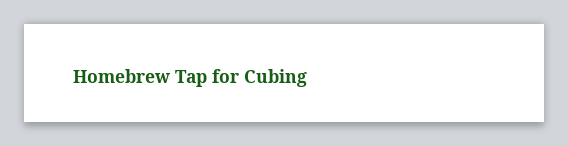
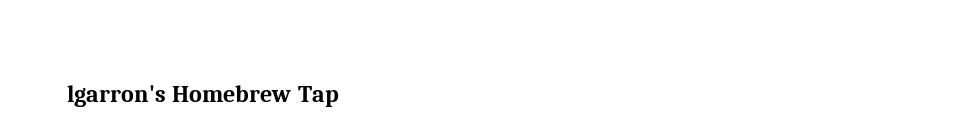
- Homebrew Tap for Cubing
+ lgarron's Homebrew Tap

